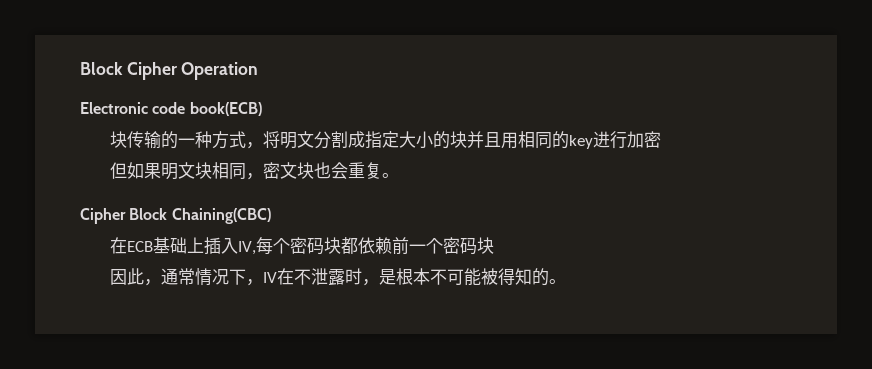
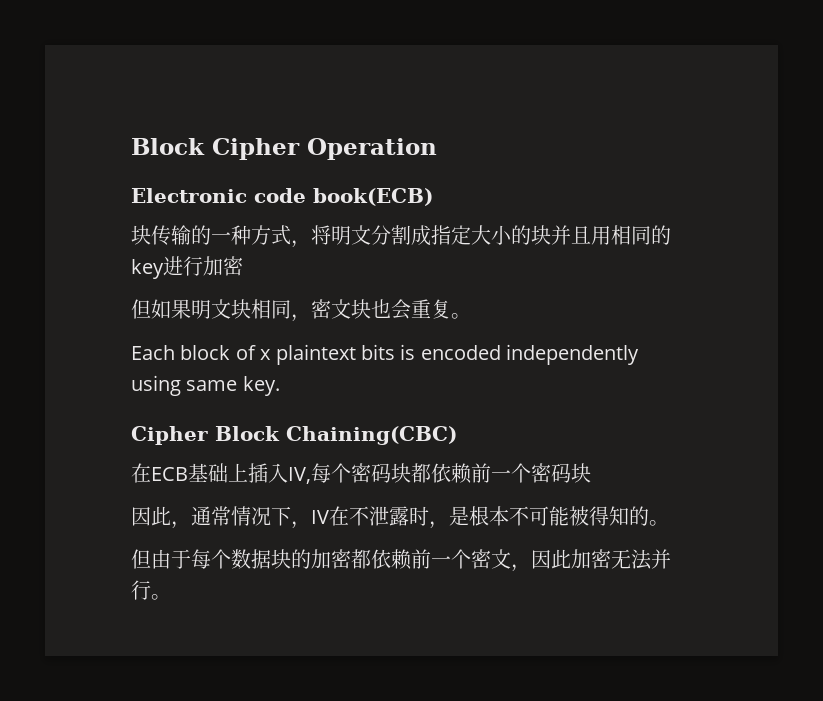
+ Each block of x plaintext bits is encoded independently using same key.
+ 但由于每个数据块的加密都依赖前一个密文，因此加密无法并行。

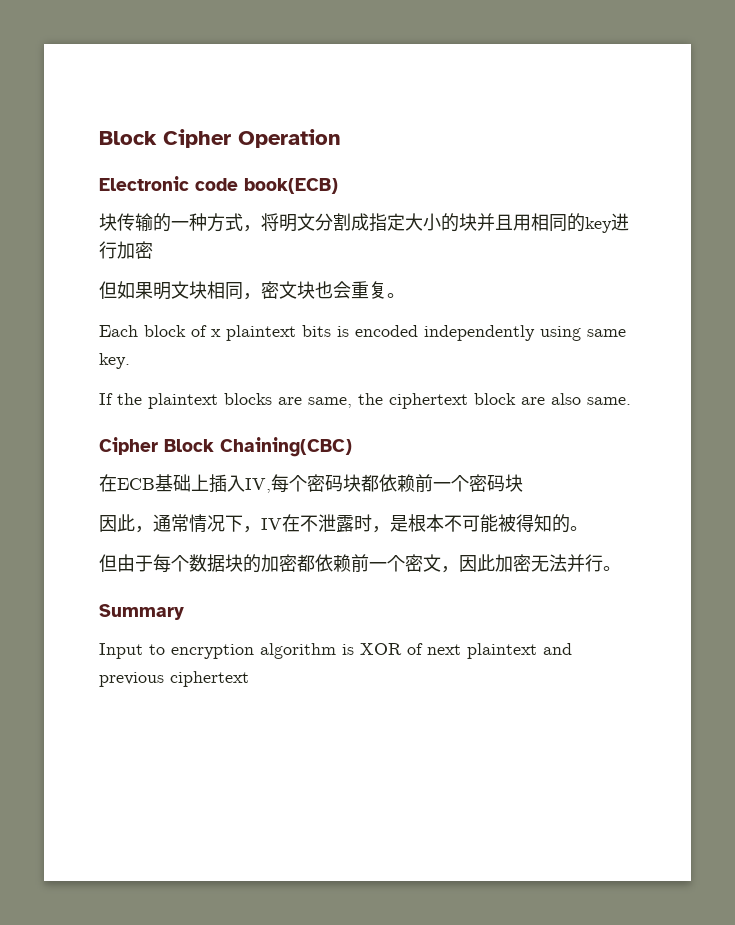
+ If the plaintext blocks are same, the ciphertext block are also same.
+ Summary
+ Input to encryption algorithm is XOR of next plaintext and previous ciphertext

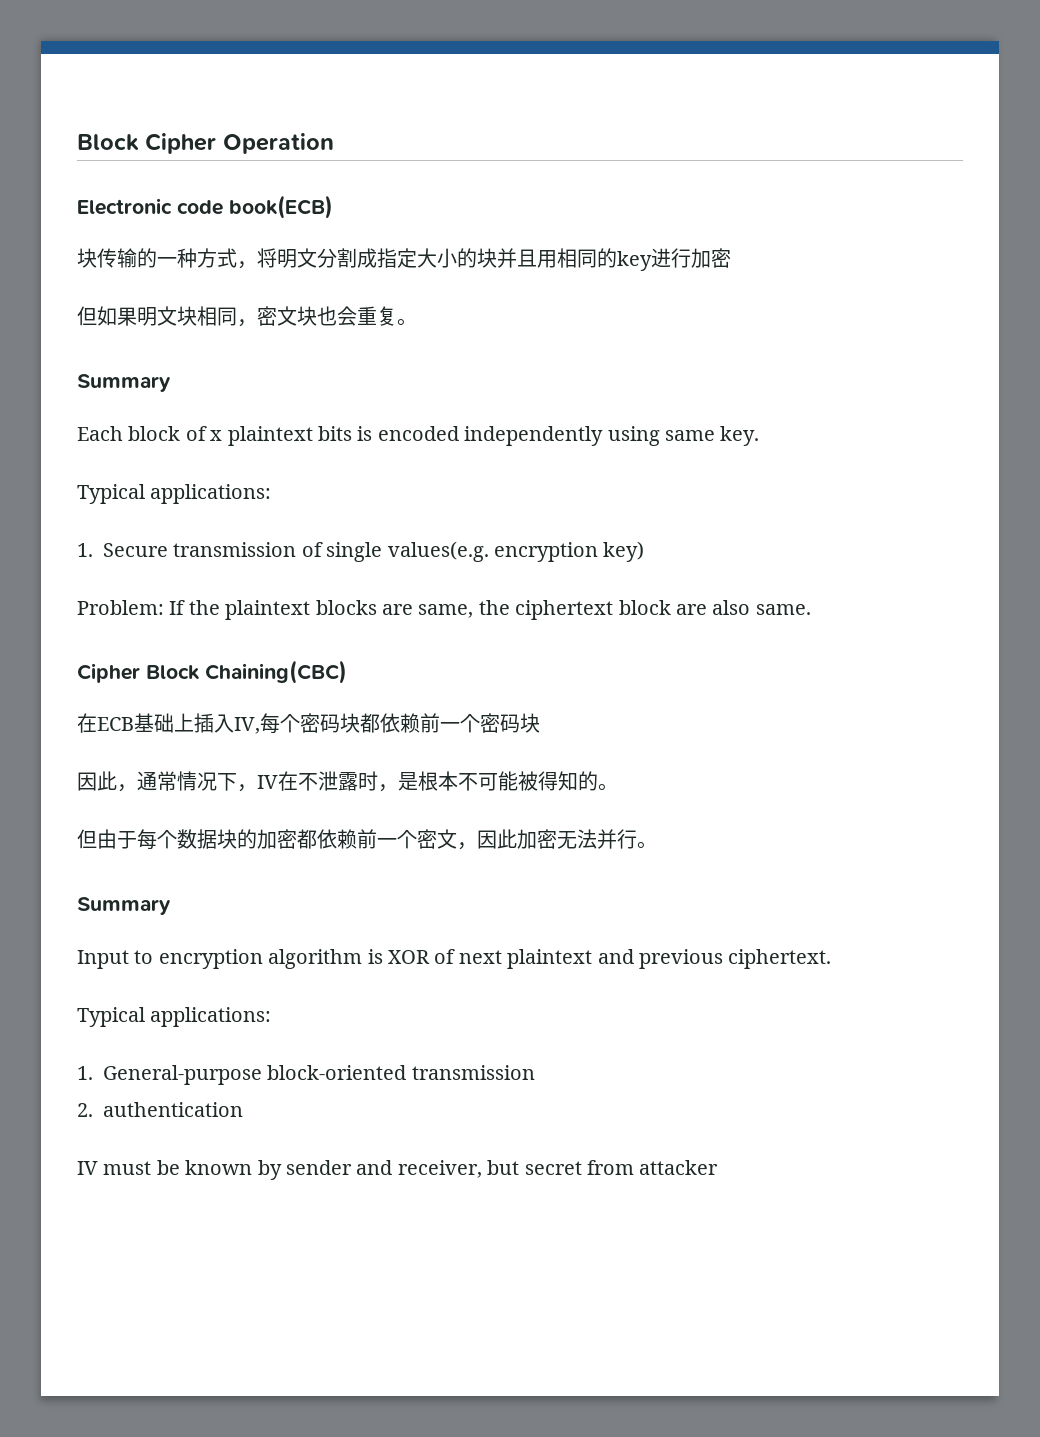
  但如果明文块相同，密文块也会重复。
+ Summary
  Each block of x plaintext bits is encoded independently using same key.
- If the plaintext blocks are same, the ciphertext block are also same.
+ Typical applications:
+ 1. Secure transmission of single values(e.g. encryption key)
+ Problem: If the plaintext blocks are same, the ciphertext block are also same.
- Input to encryption algorithm is XOR of next plaintext and previous ciphertext
+ Input to encryption algorithm is XOR of next plaintext and previous ciphertext.
+ Typical applications:
+ 1. General-purpose block-oriented transmission
+ 2. authentication
+ IV must be known by sender and receiver, but secret from attacker

